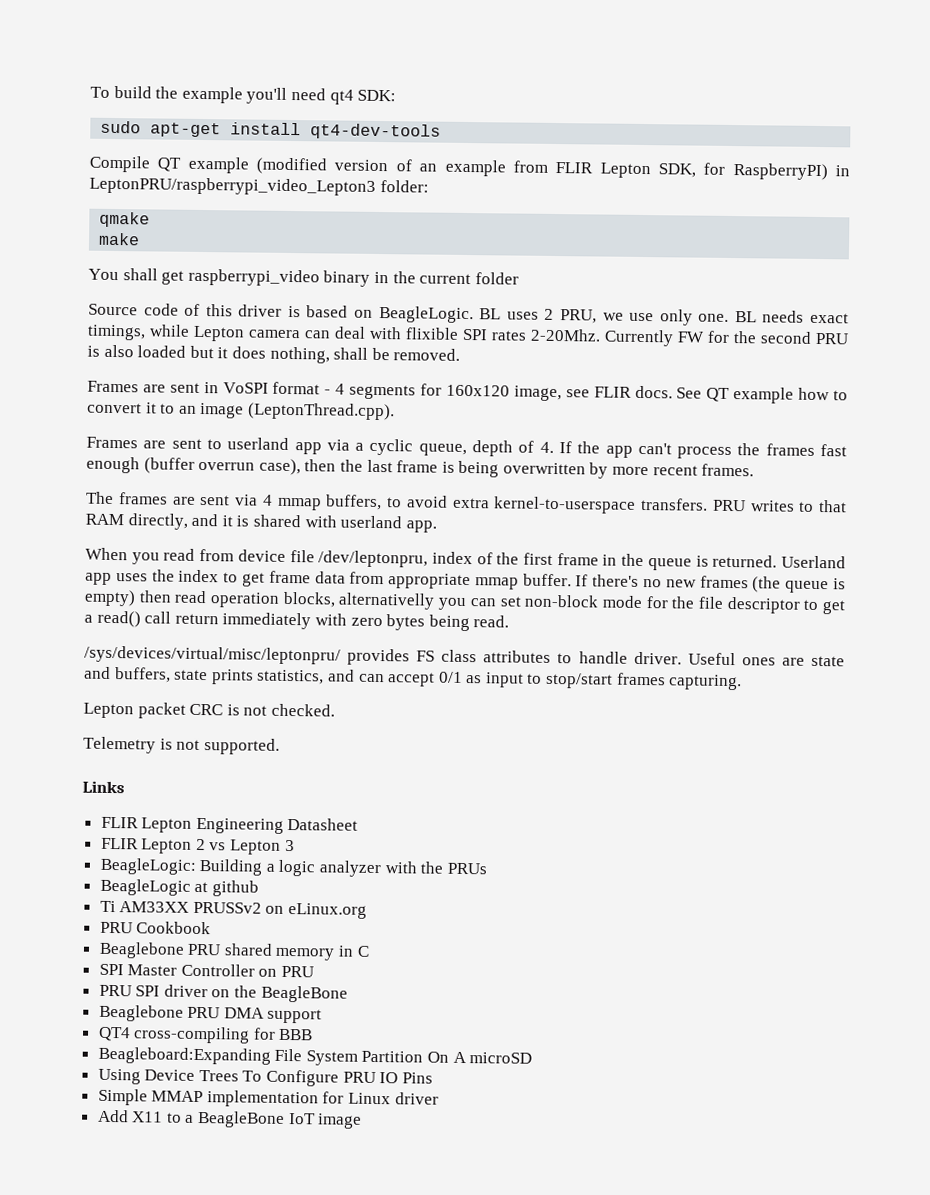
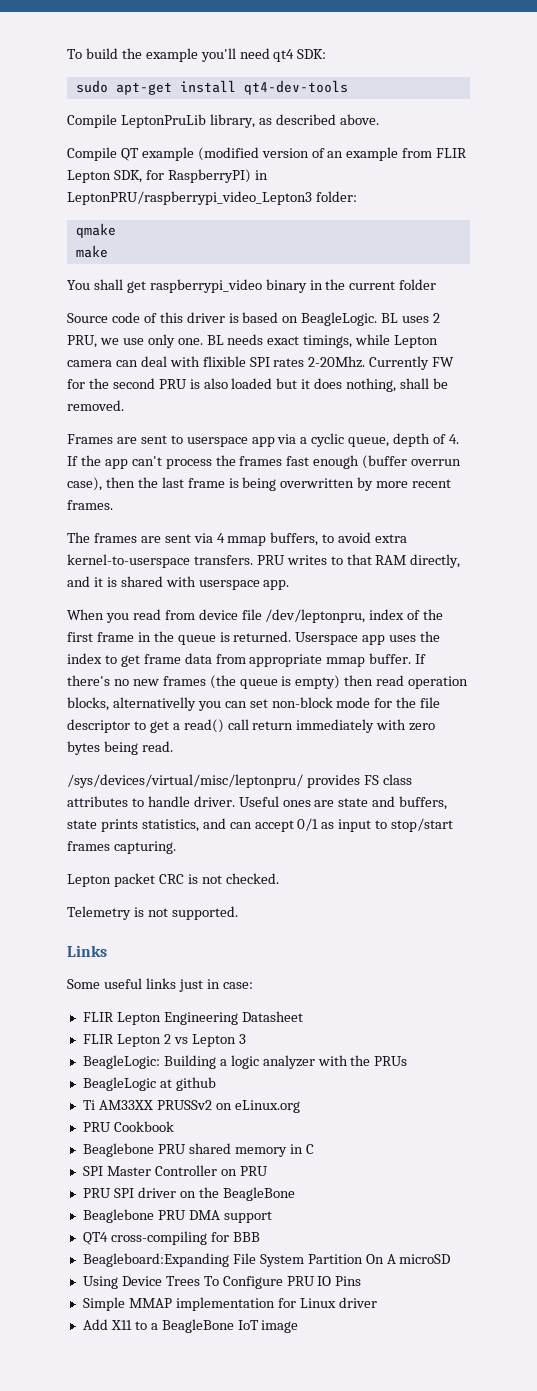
+ Compile LeptonPruLib library, as described above.
- Frames are sent in VoSPI format - 4 segments for 160x120 image, see FLIR docs. See QT example how to convert it to an image (LeptonThread.cpp).
- Frames are sent to userland app via a cyclic queue, depth of 4. If the app can't process the frames fast enough (buffer overrun case), then the last frame is being overwritten by more recent frames.
+ Frames are sent to userspace app via a cyclic queue, depth of 4. If the app can't process the frames fast enough (buffer overrun case), then the last frame is being overwritten by more recent frames.
- PRU writes to that RAM directly, and it is shared with userland app.
+ PRU writes to that RAM directly, and it is shared with userspace app.
- Userland app uses the index to get frame data from appropriate mmap buffer.
+ Userspace app uses the index to get frame data from appropriate mmap buffer.
+ Some useful links just in case:

